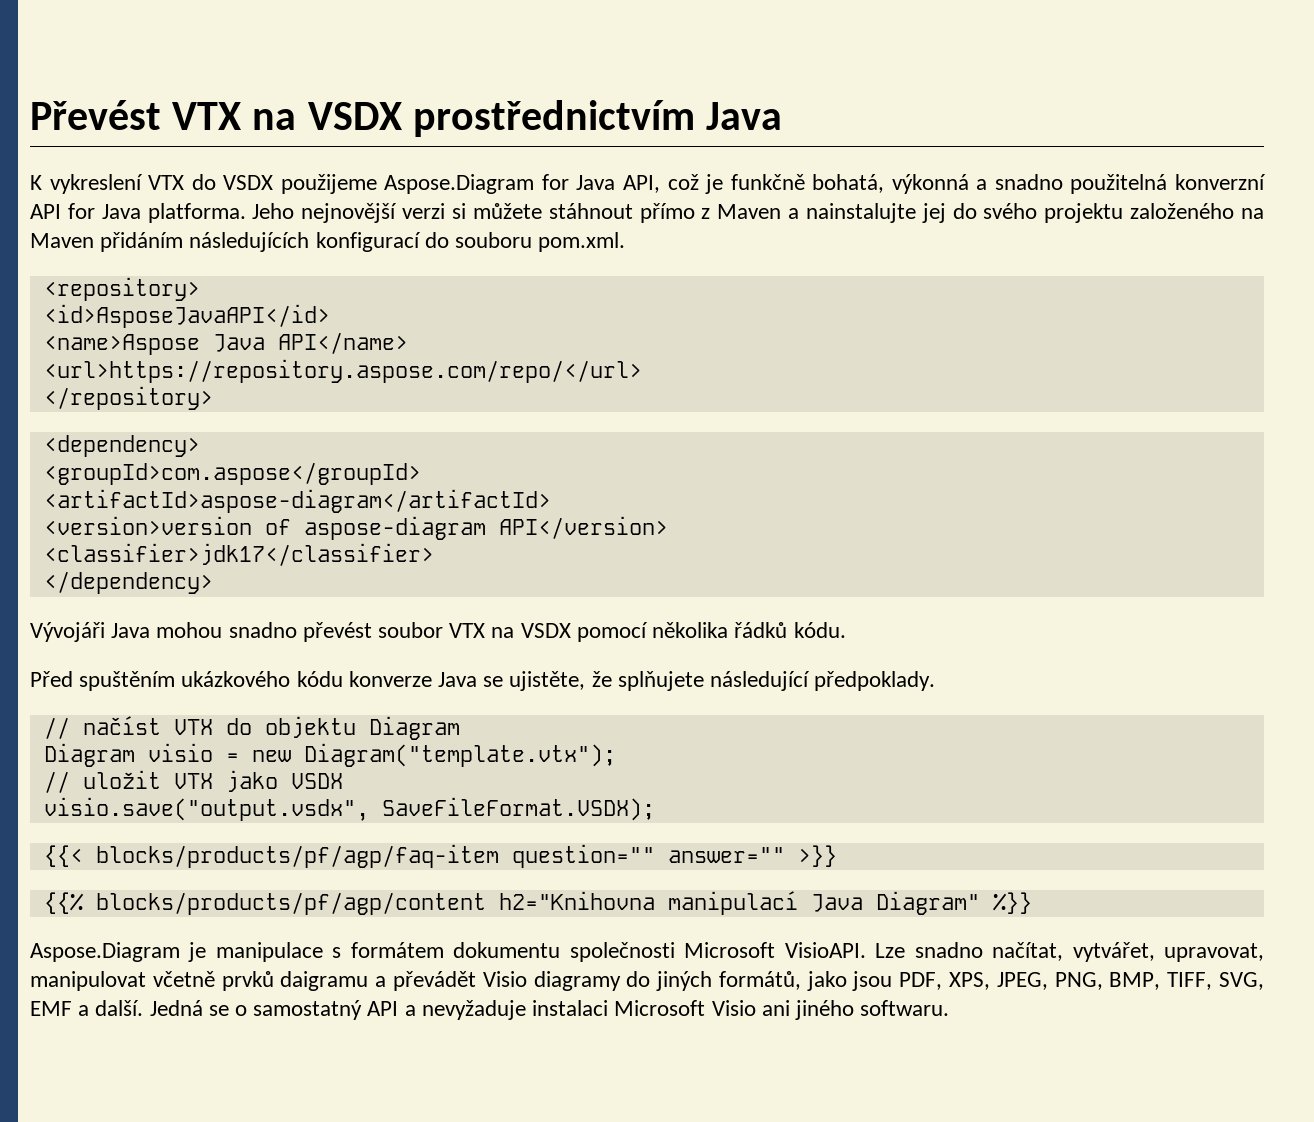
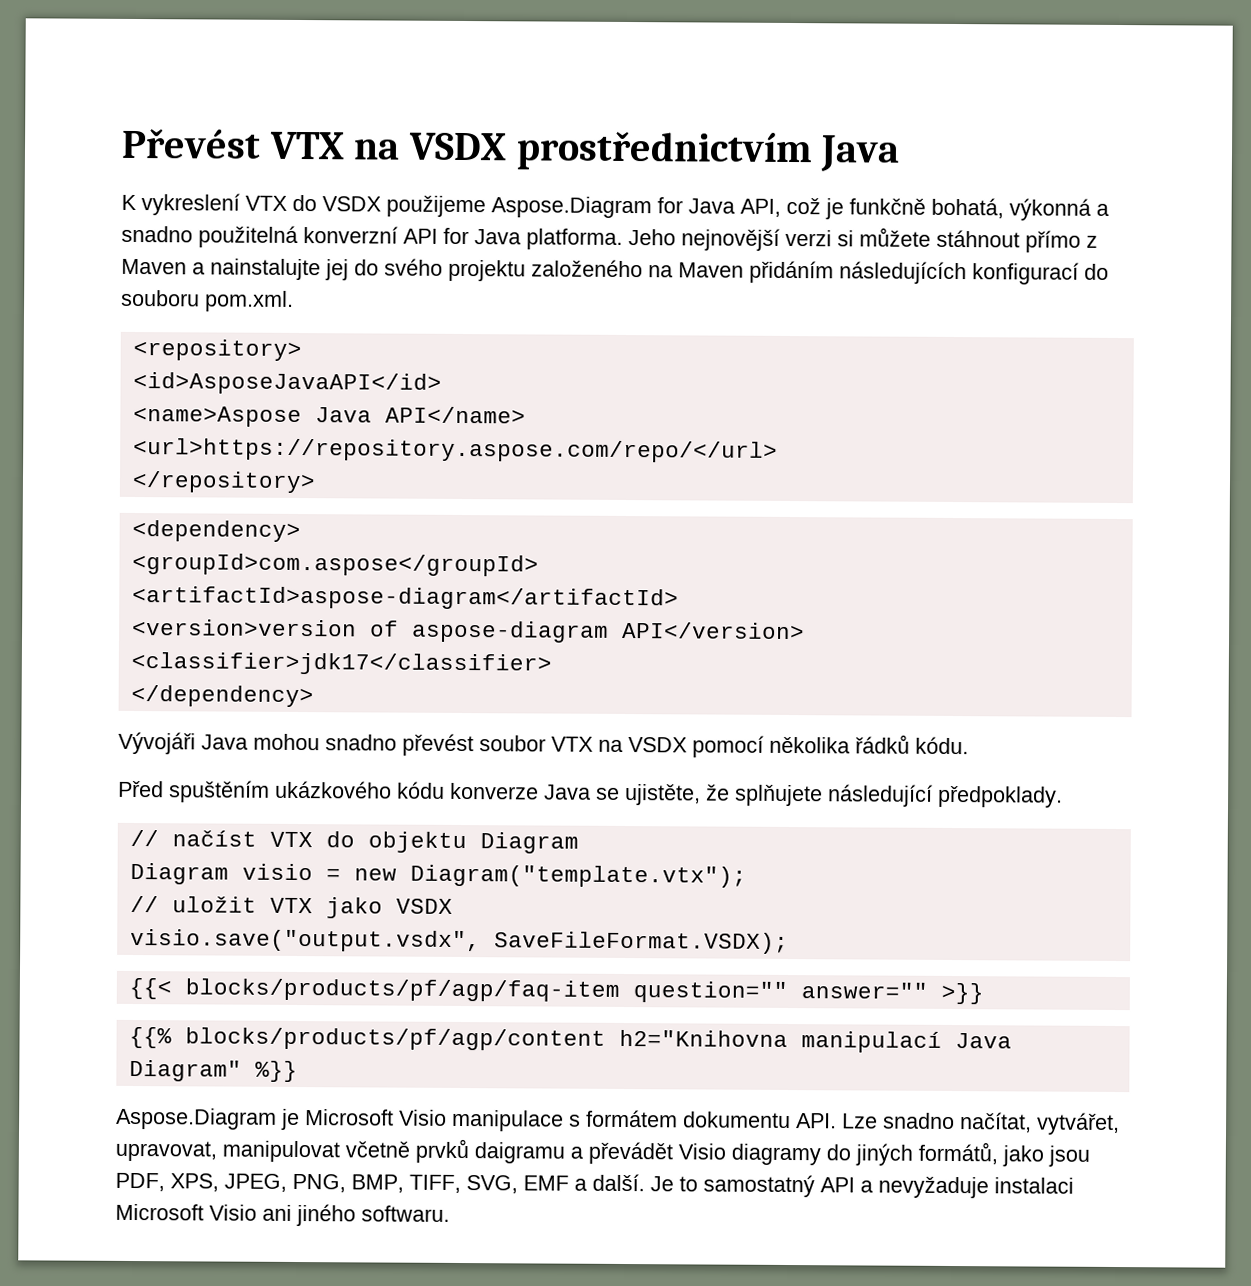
- Aspose.Diagram je manipulace s formátem dokumentu společnosti Microsoft VisioAPI. Lze snadno načítat, vytvářet, upravovat, manipulovat včetně prvků daigramu a převádět Visio diagramy do jiných formátů, jako jsou PDF, XPS, JPEG, PNG, BMP, TIFF, SVG, EMF a další.
+ Aspose.Diagram je Microsoft Visio manipulace s formátem dokumentu API. Lze snadno načítat, vytvářet, upravovat, manipulovat včetně prvků daigramu a převádět Visio diagramy do jiných formátů, jako jsou PDF, XPS, JPEG, PNG, BMP, TIFF, SVG, EMF a další.
- Jedná se o samostatný API a nevyžaduje instalaci Microsoft Visio ani jiného softwaru.
+ Je to samostatný API a nevyžaduje instalaci Microsoft Visio ani jiného softwaru.

